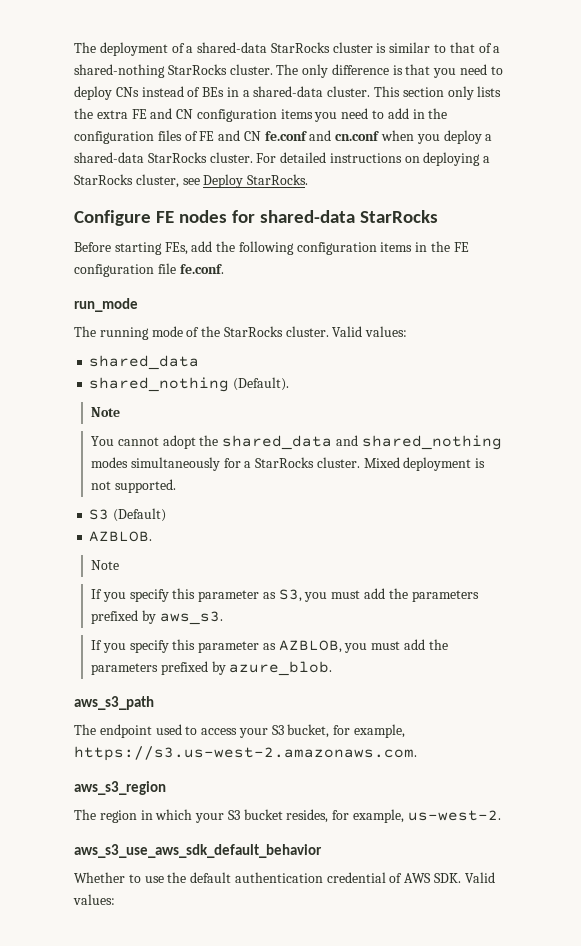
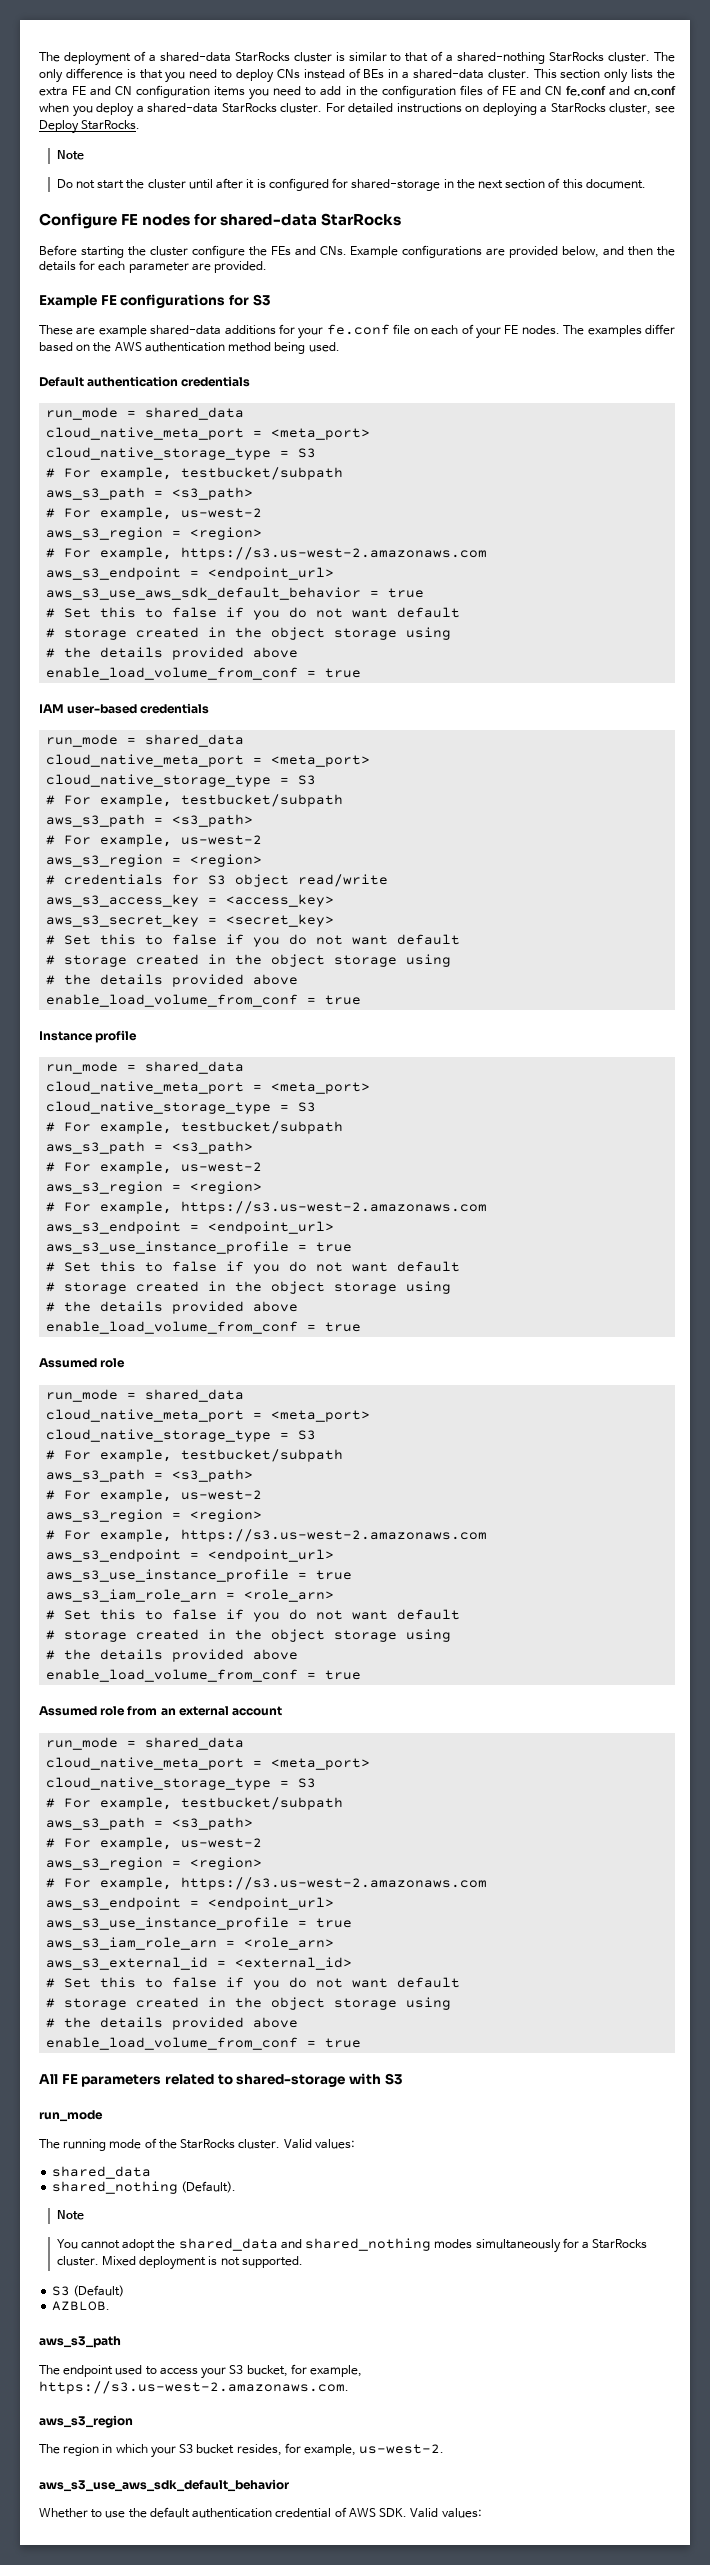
  For detailed instructions on deploying a StarRocks cluster, see Deploy StarRocks.
+ Note
+ Do not start the cluster until after it is configured for shared-storage in the next section of this document.
- Before starting FEs, add the following configuration items in the FE configuration file fe.conf.
+ Before starting the cluster configure the FEs and CNs. Example configurations are provided below, and then the details for each parameter are provided.
+ Example FE configurations for S3
+ These are example shared-data additions for your fe.conf file on each of your FE nodes. The examples differ based on the AWS authentication method being used.
+ Default authentication credentials
+ run_mode = shared_data
+ cloud_native_meta_port = <meta_port>
+ cloud_native_storage_type = S3
+ # For example, testbucket/subpath
+ aws_s3_path = <s3_path>
+ # For example, us-west-2
+ aws_s3_region = <region>
+ # For example, https://s3.us-west-2.amazonaws.com
+ aws_s3_endpoint = <endpoint_url>
+ aws_s3_use_aws_sdk_default_behavior = true
+ # Set this to false if you do not want default
+ # storage created in the object storage using
+ # the details provided above
+ enable_load_volume_from_conf = true
+ IAM user-based credentials
+ run_mode = shared_data
+ cloud_native_meta_port = <meta_port>
+ cloud_native_storage_type = S3
+ # For example, testbucket/subpath
+ aws_s3_path = <s3_path>
+ # For example, us-west-2
+ aws_s3_region = <region>
+ # credentials for S3 object read/write
+ aws_s3_access_key = <access_key>
+ aws_s3_secret_key = <secret_key>
+ # Set this to false if you do not want default
+ # storage created in the object storage using
+ # the details provided above
+ enable_load_volume_from_conf = true
+ Instance profile
+ run_mode = shared_data
+ cloud_native_meta_port = <meta_port>
+ cloud_native_storage_type = S3
+ # For example, testbucket/subpath
+ aws_s3_path = <s3_path>
+ # For example, us-west-2
+ aws_s3_region = <region>
+ # For example, https://s3.us-west-2.amazonaws.com
+ aws_s3_endpoint = <endpoint_url>
+ aws_s3_use_instance_profile = true
+ # Set this to false if you do not want default
+ # storage created in the object storage using
+ # the details provided above
+ enable_load_volume_from_conf = true
+ Assumed role
+ run_mode = shared_data
+ cloud_native_meta_port = <meta_port>
+ cloud_native_storage_type = S3
+ # For example, testbucket/subpath
+ aws_s3_path = <s3_path>
+ # For example, us-west-2
+ aws_s3_region = <region>
+ # For example, https://s3.us-west-2.amazonaws.com
+ aws_s3_endpoint = <endpoint_url>
+ aws_s3_use_instance_profile = true
+ aws_s3_iam_role_arn = <role_arn>
+ # Set this to false if you do not want default
+ # storage created in the object storage using
+ # the details provided above
+ enable_load_volume_from_conf = true
+ Assumed role from an external account
+ run_mode = shared_data
+ cloud_native_meta_port = <meta_port>
+ cloud_native_storage_type = S3
+ # For example, testbucket/subpath
+ aws_s3_path = <s3_path>
+ # For example, us-west-2
+ aws_s3_region = <region>
+ # For example, https://s3.us-west-2.amazonaws.com
+ aws_s3_endpoint = <endpoint_url>
+ aws_s3_use_instance_profile = true
+ aws_s3_iam_role_arn = <role_arn>
+ aws_s3_external_id = <external_id>
+ # Set this to false if you do not want default
+ # storage created in the object storage using
+ # the details provided above
+ enable_load_volume_from_conf = true
+ All FE parameters related to shared-storage with S3
  AZBLOB.
- Note
- If you specify this parameter as S3, you must add the parameters prefixed by aws_s3.
- If you specify this parameter as AZBLOB, you must add the parameters prefixed by azure_blob.

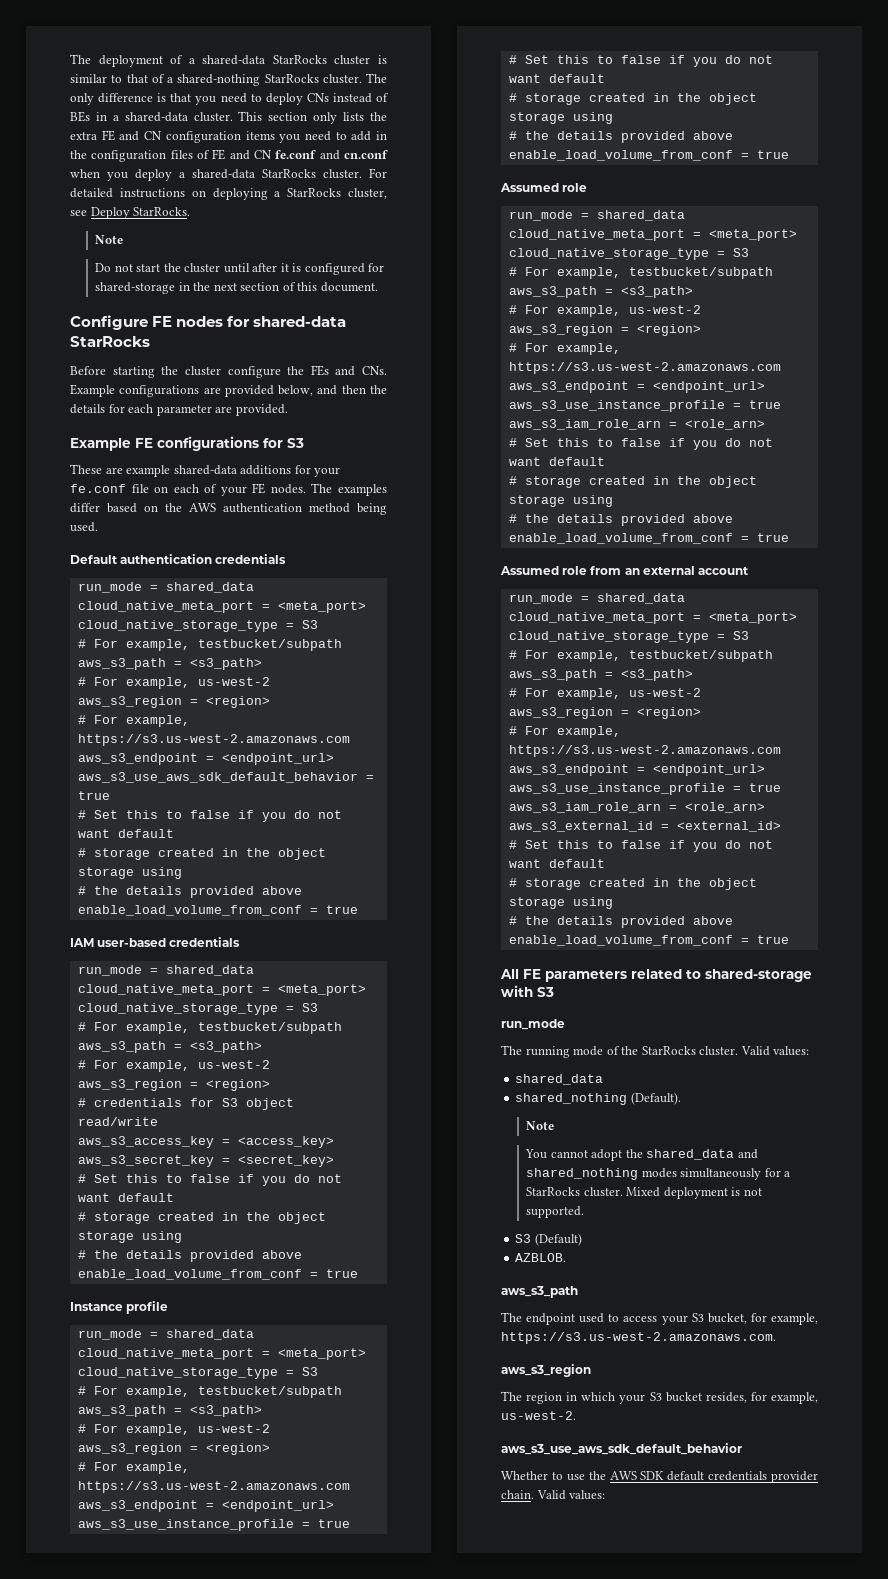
- Whether to use the default authentication credential of AWS SDK. Valid values:
+ Whether to use the AWS SDK default credentials provider chain. Valid values:

